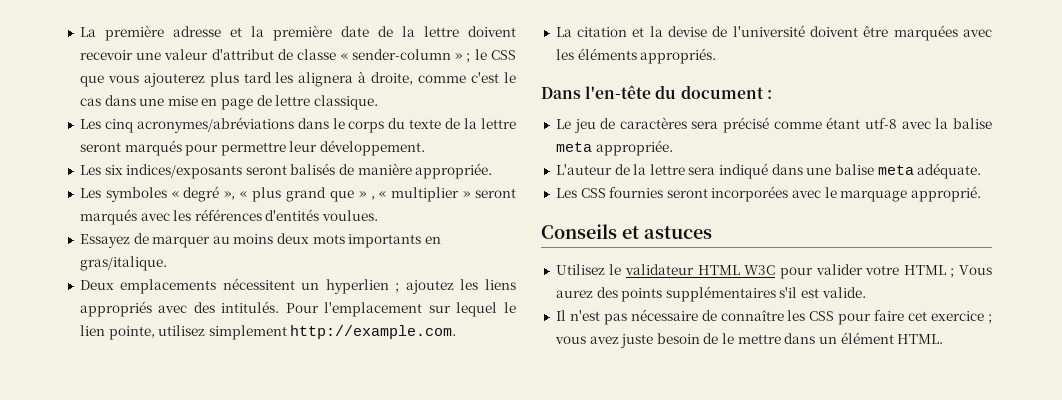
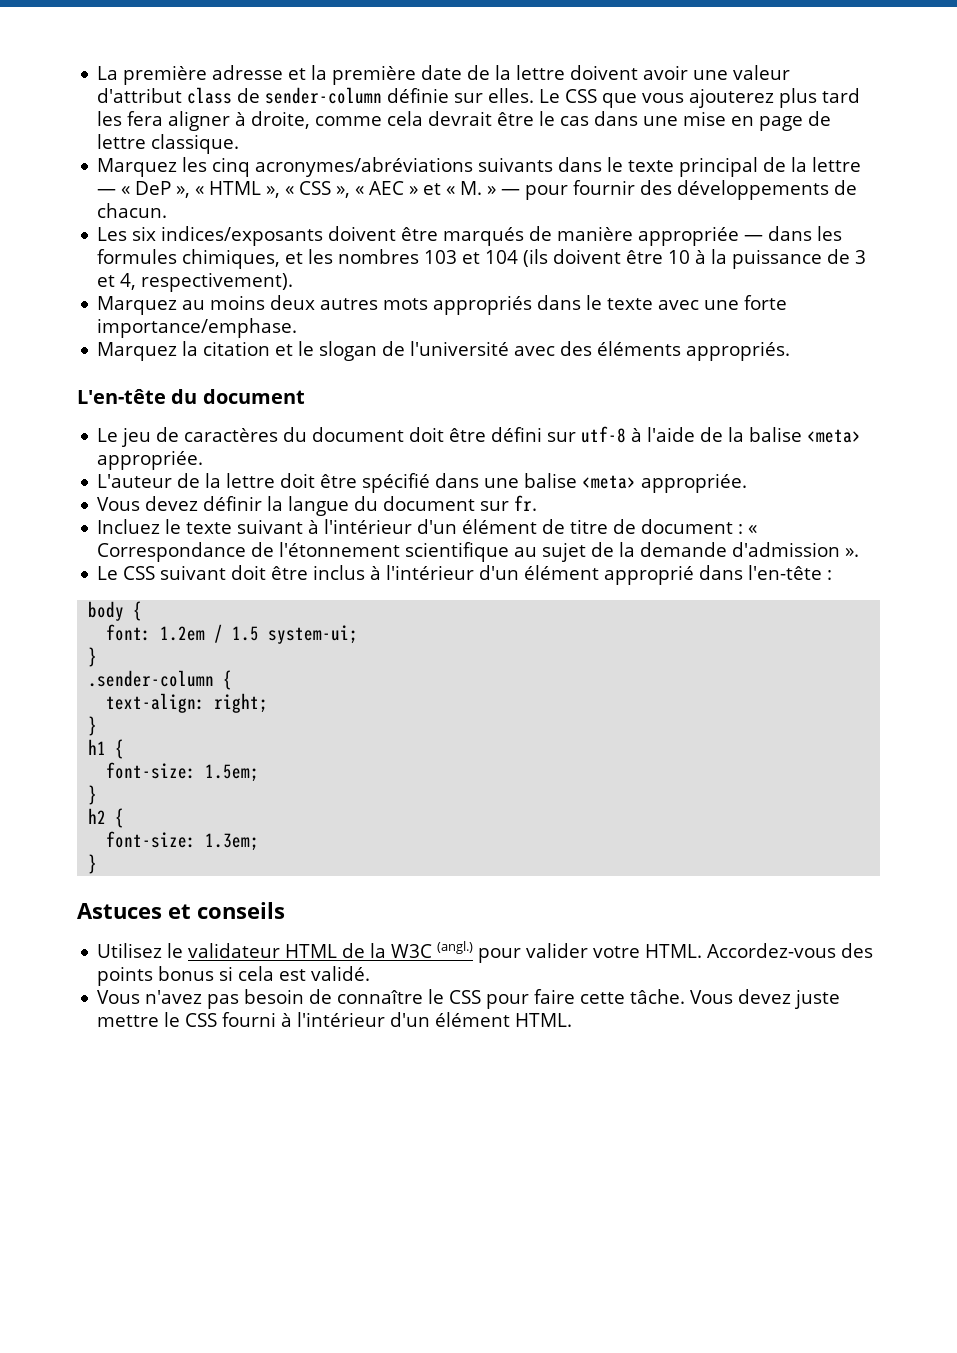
- La première adresse et la première date de la lettre doivent recevoir une valeur d'attribut de classe « sender-column » ; le CSS que vous ajouterez plus tard les alignera à droite, comme c'est le cas dans une mise en page de lettre classique.
+ La première adresse et la première date de la lettre doivent avoir une valeur d'attribut class de sender-column définie sur elles. Le CSS que vous ajouterez plus tard les fera aligner à droite, comme cela devrait être le cas dans une mise en page de lettre classique.
- Les cinq acronymes/abréviations dans le corps du texte de la lettre seront marqués pour permettre leur développement.
- Les six indices/exposants seront balisés de manière appropriée.
- Les symboles « degré », « plus grand que » , « multiplier » seront marqués avec les références d'entités voulues.
- Essayez de marquer au moins deux mots importants en gras/italique.
- Deux emplacements nécessitent un hyperlien ; ajoutez les liens appropriés avec des intitulés. Pour l'emplacement sur lequel le lien pointe, utilisez simplement http://example.com.
- La citation et la devise de l'université doivent être marquées avec les éléments appropriés.
+ Marquez les cinq acronymes/abréviations suivants dans le texte principal de la lettre — « DeP », « HTML », « CSS », « AEC » et « M. » — pour fournir des développements de chacun.
+ Les six indices/exposants doivent être marqués de manière appropriée — dans les formules chimiques, et les nombres 103 et 104 (ils doivent être 10 à la puissance de 3 et 4, respectivement).
+ Marquez au moins deux autres mots appropriés dans le texte avec une forte importance/emphase.
+ Marquez la citation et le slogan de l'université avec des éléments appropriés.
- Dans l'en‑tête du document :
+ L'en-tête du document
- Le jeu de caractères sera précisé comme étant utf-8 avec la balise meta appropriée.
+ Le jeu de caractères du document doit être défini sur utf-8 à l'aide de la balise <meta> appropriée.
- L'auteur de la lettre sera indiqué dans une balise meta adéquate.
- Les CSS fournies seront incorporées avec le marquage approprié.
- Conseils et astuces
- Utilisez le validateur HTML W3C pour valider votre HTML ; Vous aurez des points supplémentaires s'il est valide.
- Il n'est pas nécessaire de connaître les CSS pour faire cet exercice ; vous avez juste besoin de le mettre dans un élément HTML.
+ L'auteur de la lettre doit être spécifié dans une balise <meta> appropriée.
+ Vous devez définir la langue du document sur fr.
+ Incluez le texte suivant à l'intérieur d'un élément de titre de document : « Correspondance de l'étonnement scientifique au sujet de la demande d'admission ».
+ Le CSS suivant doit être inclus à l'intérieur d'un élément approprié dans l'en-tête :
+ body {
+ font: 1.2em / 1.5 system-ui;
+ }
+ .sender-column {
+ text-align: right;
+ }
+ h1 {
+ font-size: 1.5em;
+ }
+ h2 {
+ font-size: 1.3em;
+ }
+ Astuces et conseils
+ Utilisez le validateur HTML de la W3C (angl.) pour valider votre HTML. Accordez-vous des points bonus si cela est validé.
+ Vous n'avez pas besoin de connaître le CSS pour faire cette tâche. Vous devez juste mettre le CSS fourni à l'intérieur d'un élément HTML.

